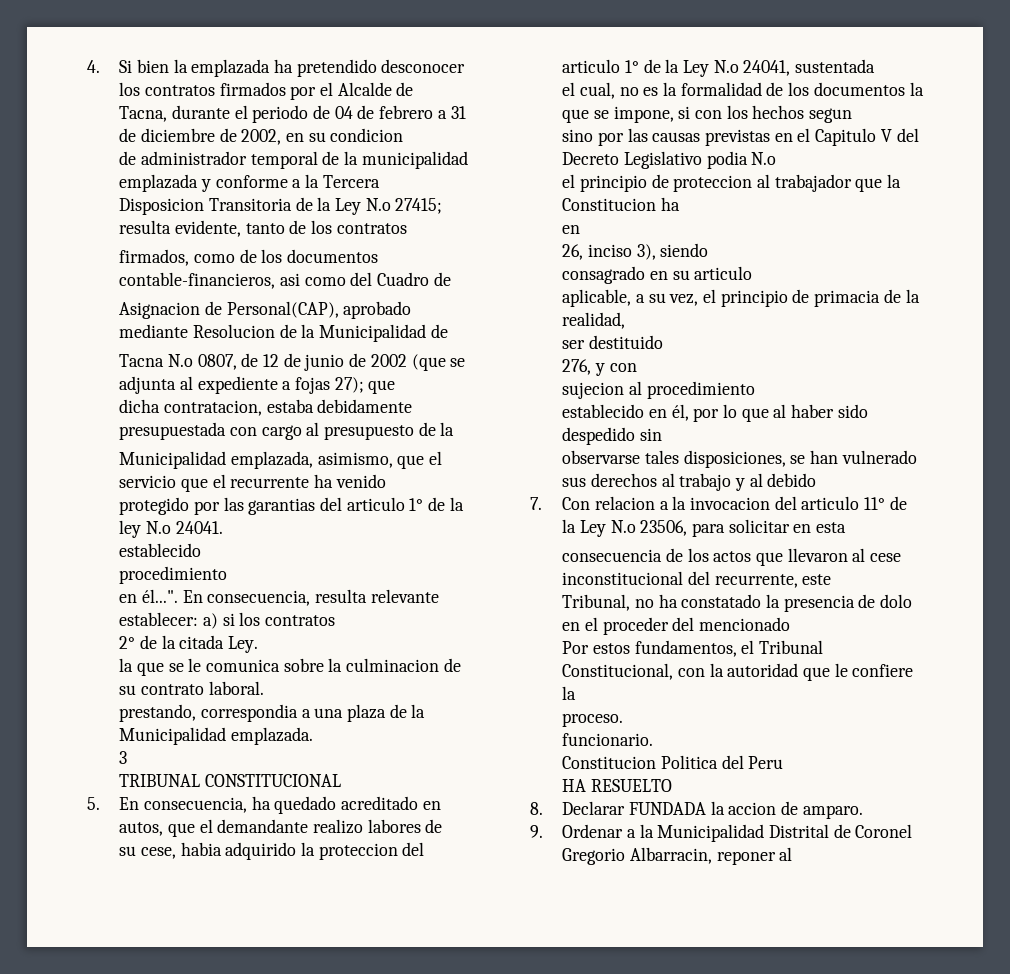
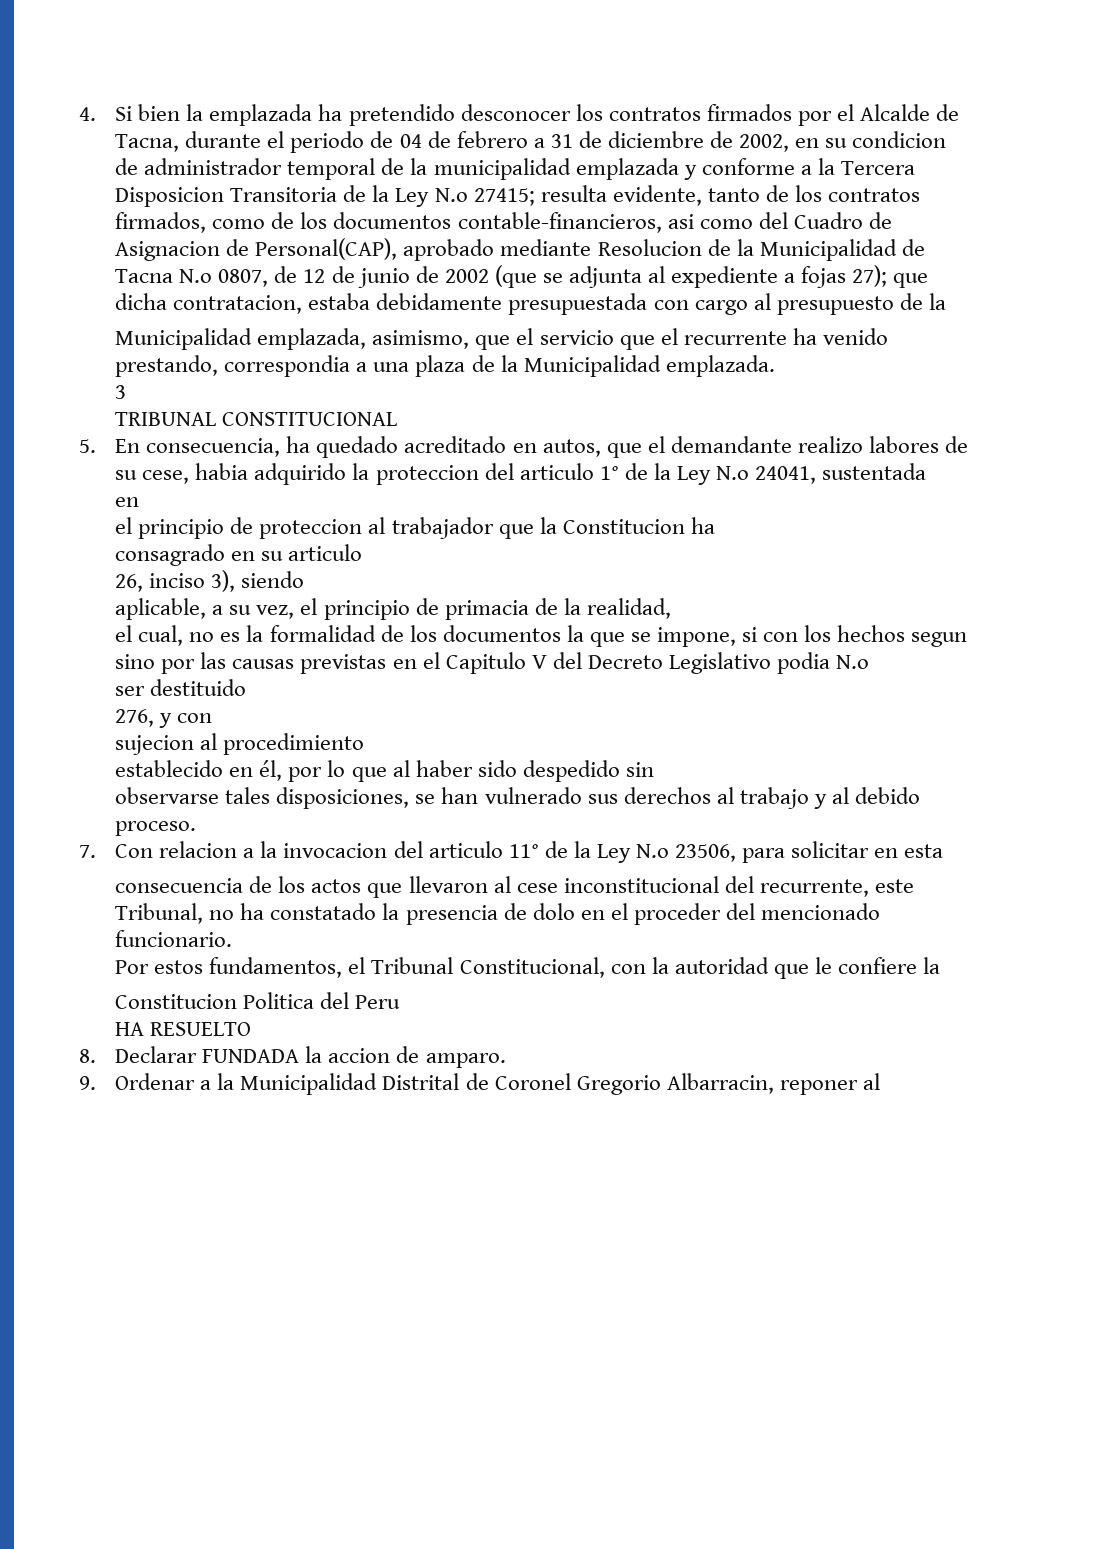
- protegido por las garantias del articulo 1° de la ley N.o 24041.
- establecido
- procedimiento
- en él...". En consecuencia, resulta relevante establecer: a) si los contratos
- 2° de la citada Ley.
- la que se le comunica sobre la culminacion de su contrato laboral.
  su cese, habia adquirido la proteccion del articulo 1° de la Ley N.o 24041, sustentada
+ en
+ el principio de proteccion al trabajador que la Constitucion ha
+ consagrado en su articulo
+ 26, inciso 3), siendo
+ aplicable, a su vez, el principio de primacia de la realidad,
- el principio de proteccion al trabajador que la Constitucion ha
- en
- 26, inciso 3), siendo
- consagrado en su articulo
- aplicable, a su vez, el principio de primacia de la realidad,
+ proceso.
+ funcionario.
- proceso.
- funcionario.

